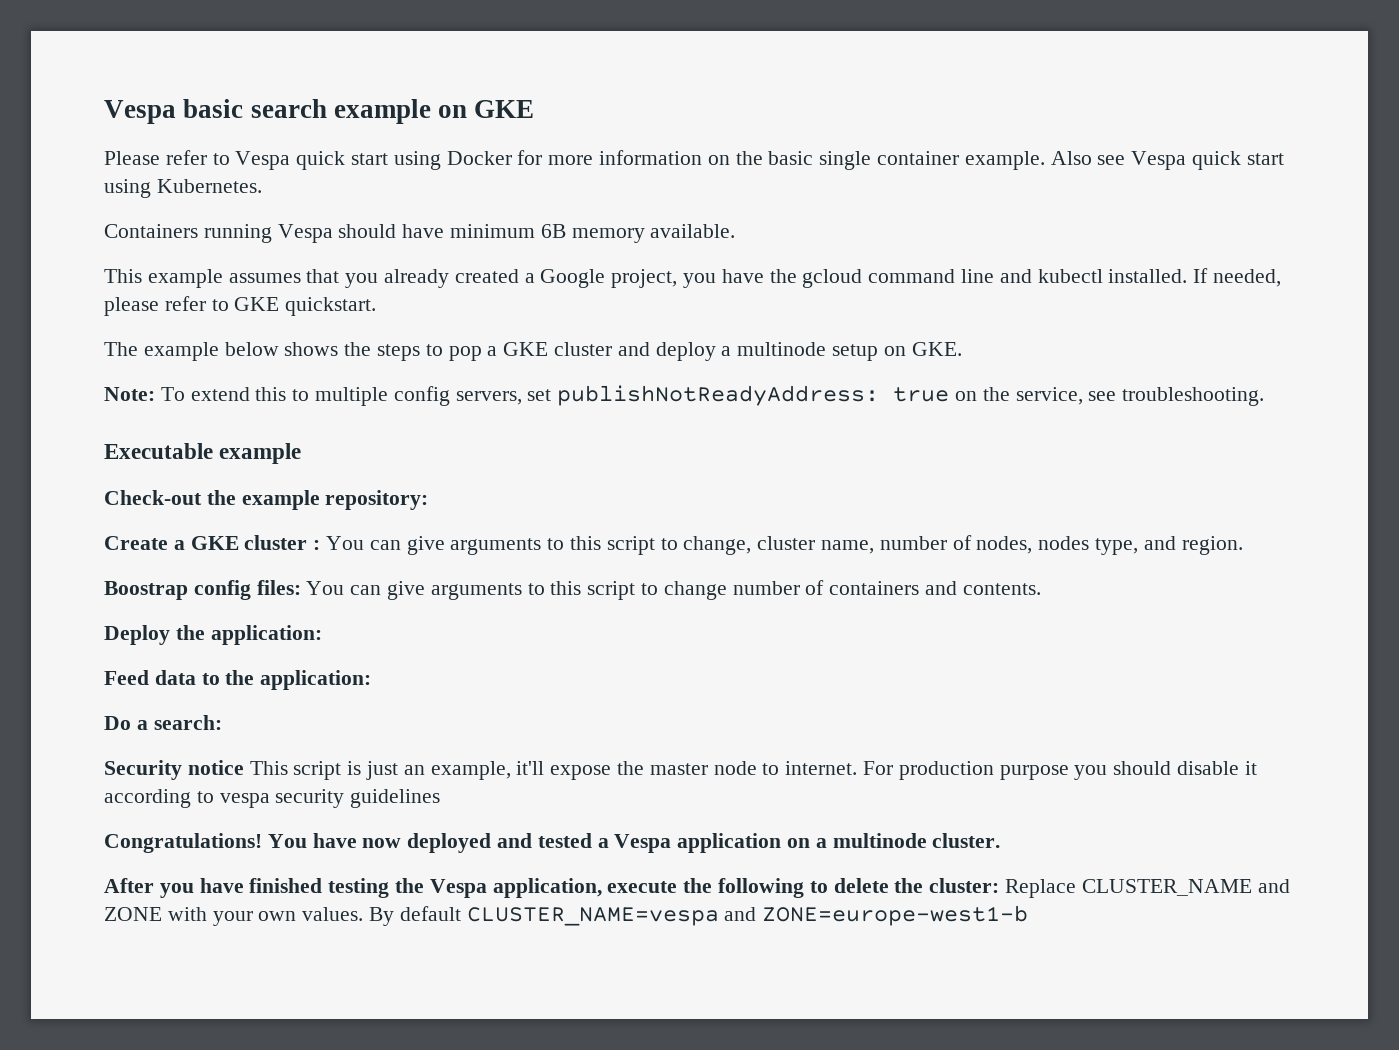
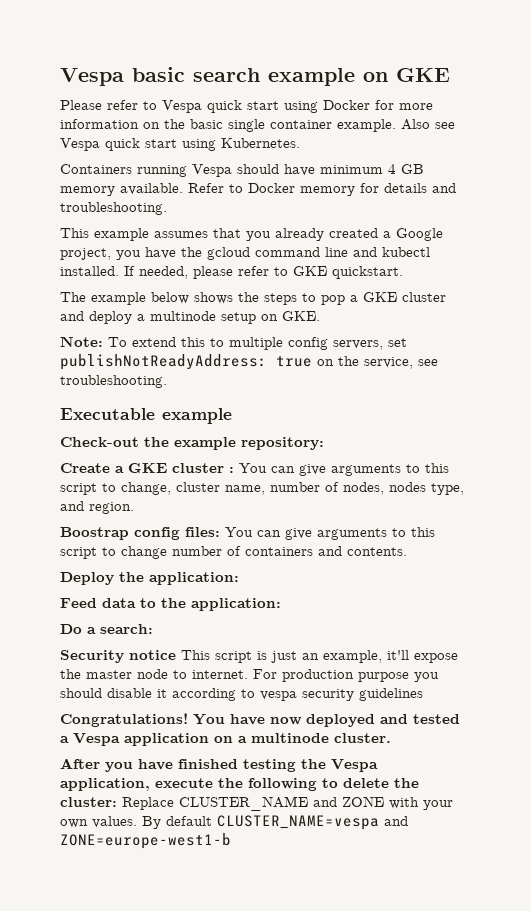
- Containers running Vespa should have minimum 6B memory available.
+ Containers running Vespa should have minimum 4 GB memory available. Refer to Docker memory for details and troubleshooting.

